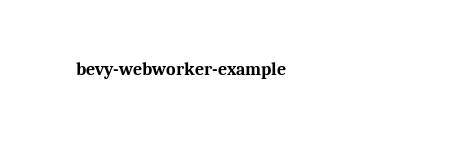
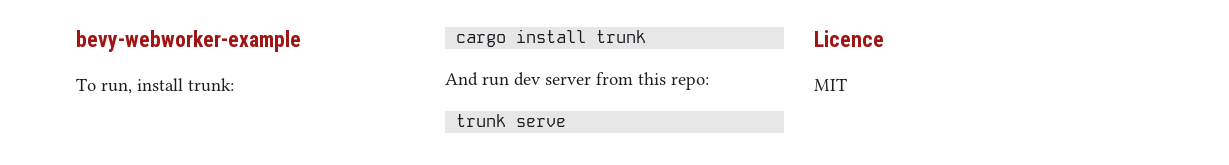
+ To run, install trunk:
+ cargo install trunk
+ And run dev server from this repo:
+ trunk serve
+ Licence
+ MIT

